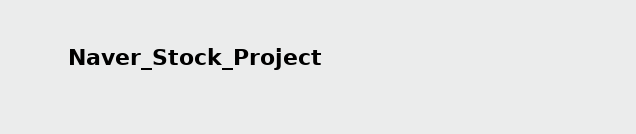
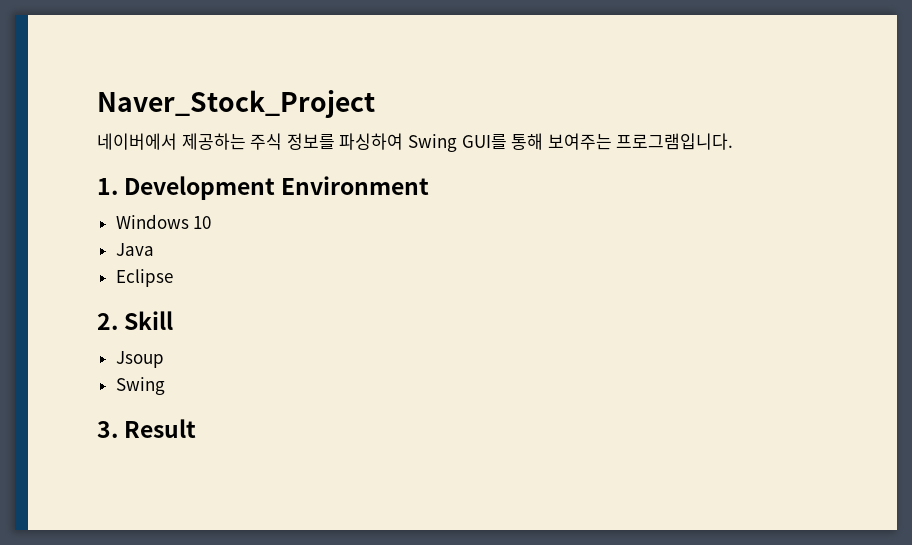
+ 네이버에서 제공하는 주식 정보를 파싱하여 Swing GUI를 통해 보여주는 프로그램입니다.
+ 1. Development Environment
+ Windows 10
+ Java
+ Eclipse
+ 2. Skill
+ Jsoup
+ Swing
+ 3. Result

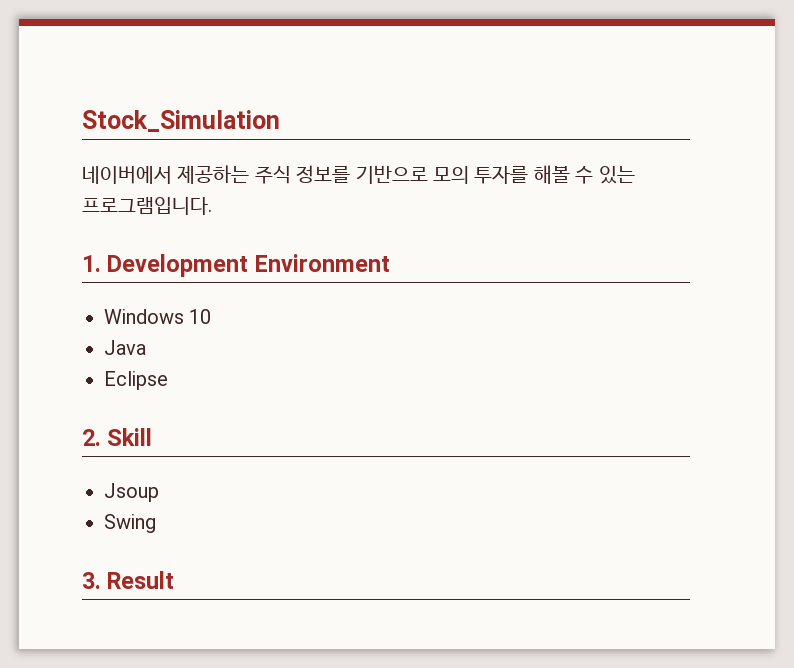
- Naver_Stock_Project
+ Stock_Simulation
- 네이버에서 제공하는 주식 정보를 파싱하여 Swing GUI를 통해 보여주는 프로그램입니다.
+ 네이버에서 제공하는 주식 정보를 기반으로 모의 투자를 해볼 수 있는 프로그램입니다.

